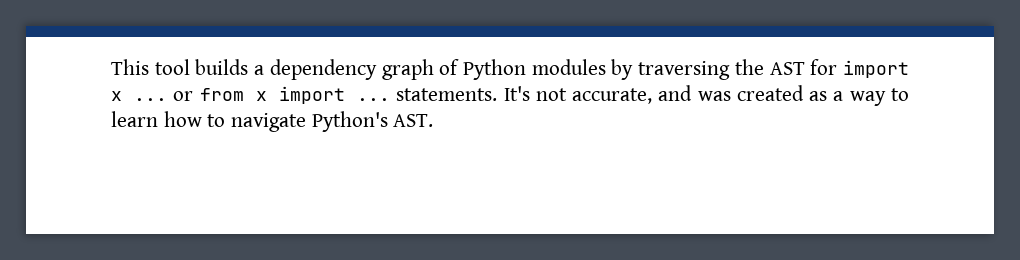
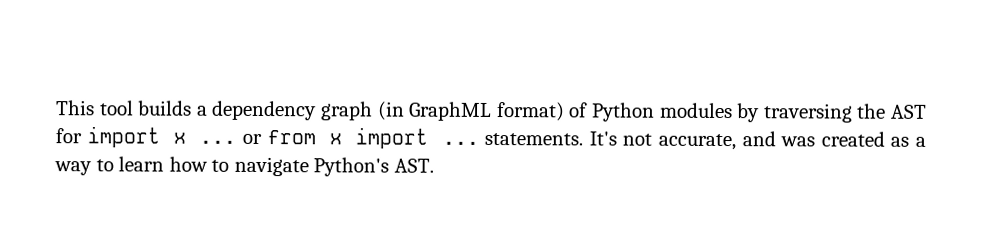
- This tool builds a dependency graph of Python modules by traversing the AST for import x ... or from x import ... statements.
+ This tool builds a dependency graph (in GraphML format) of Python modules by traversing the AST for import x ... or from x import ... statements.

